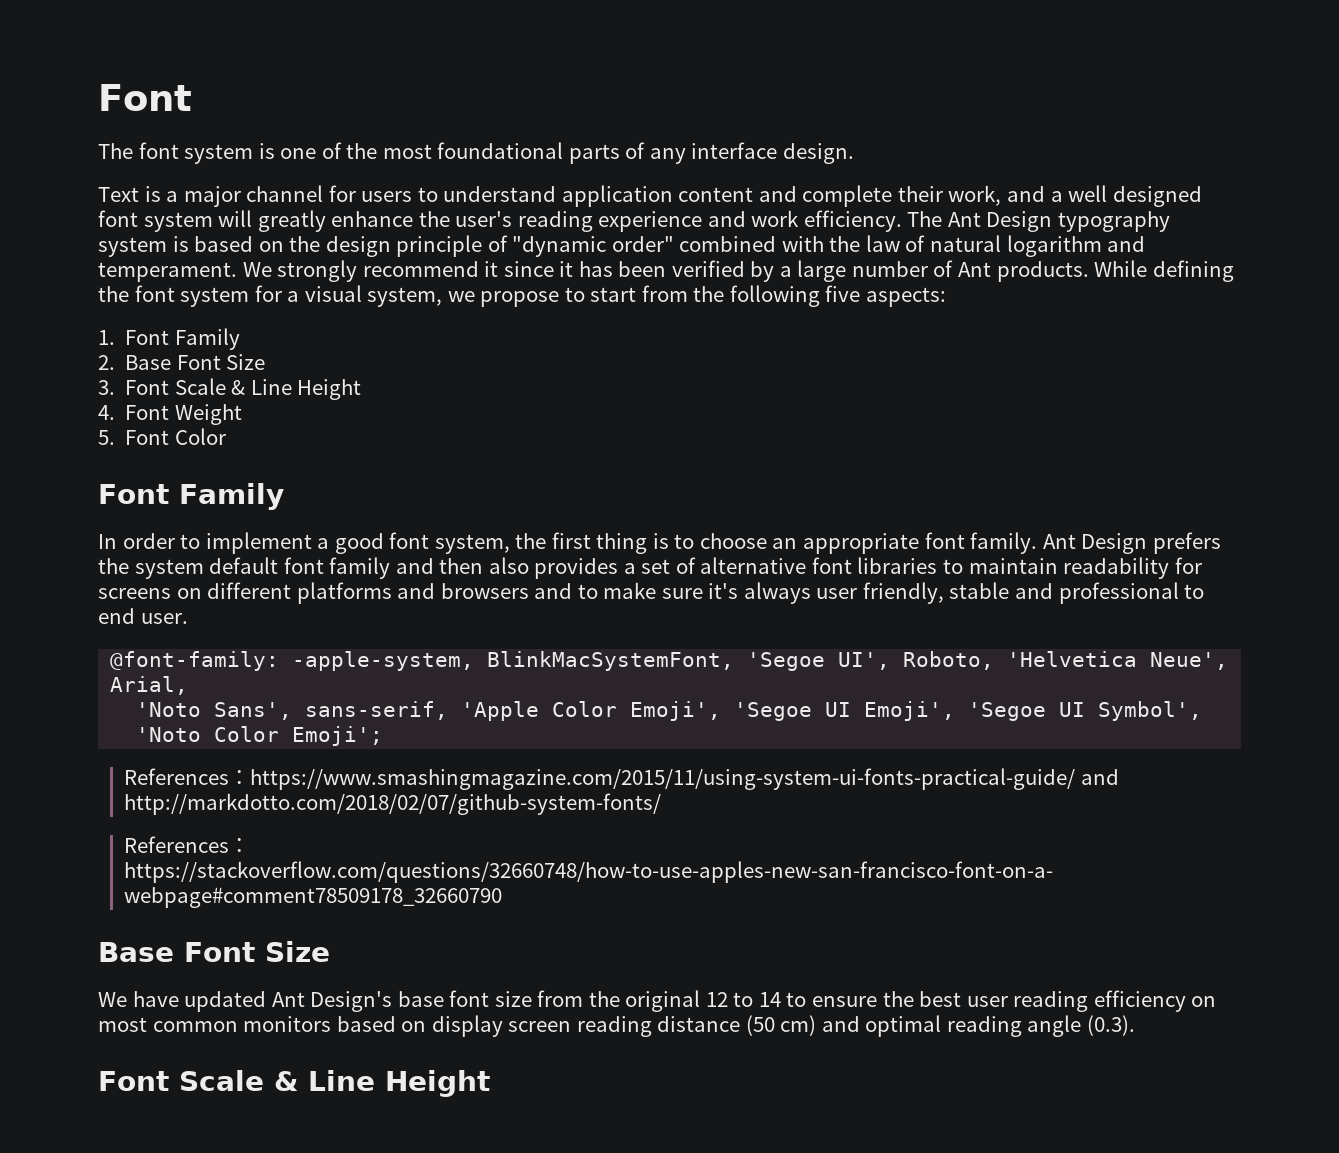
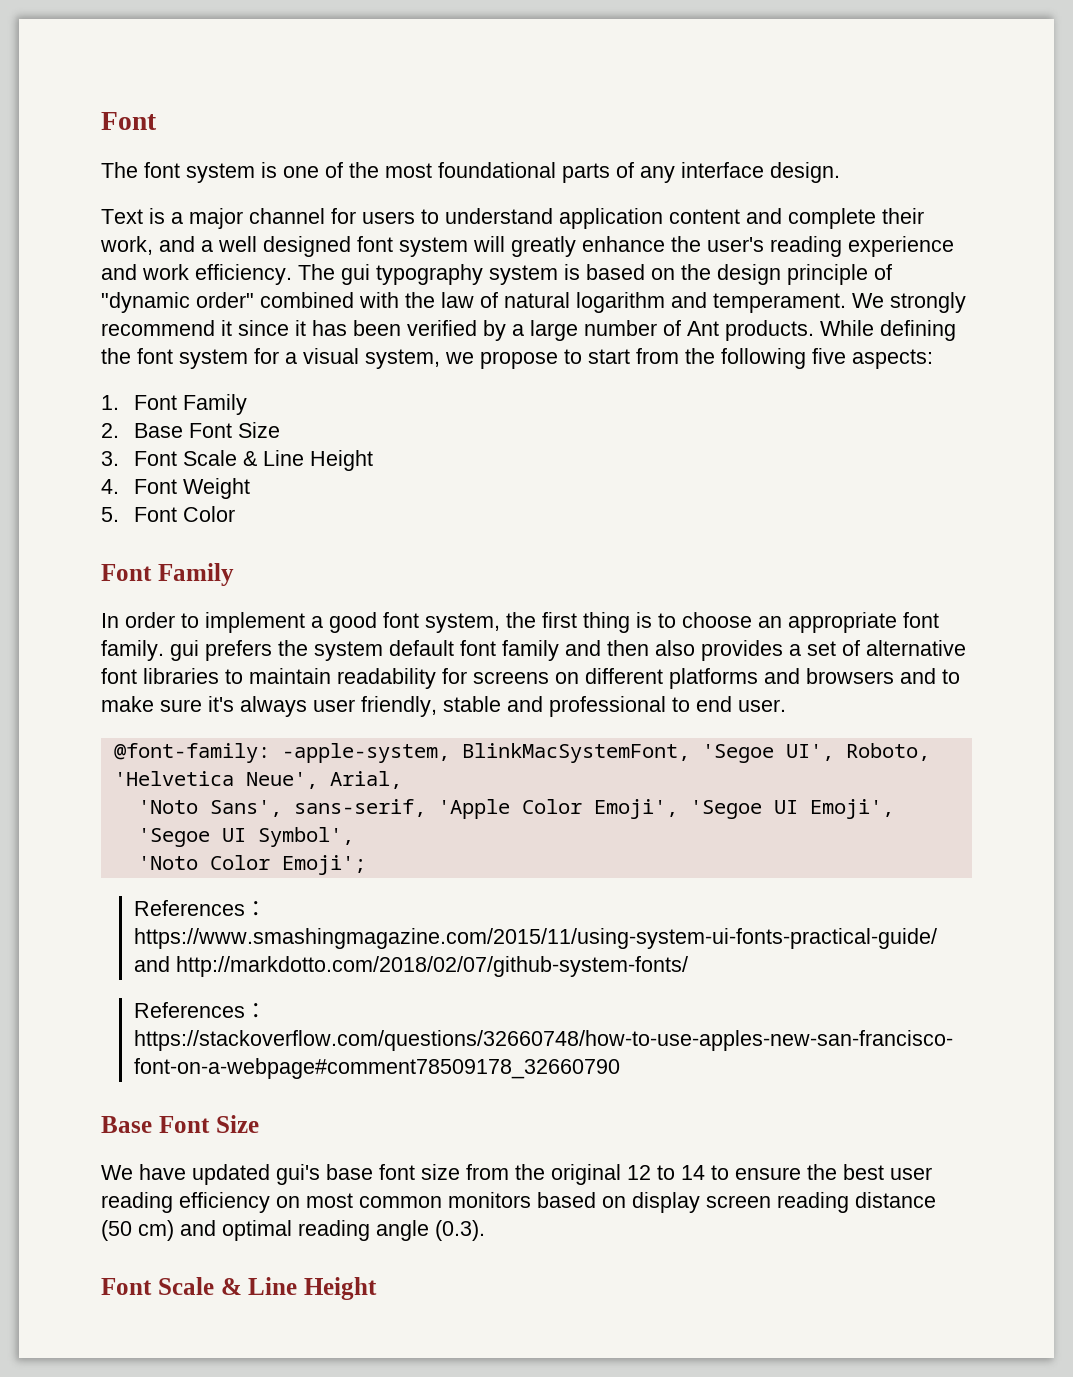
- The Ant Design typography system is based on the design principle of "dynamic order" combined with the law of natural logarithm and temperament.
+ The gui typography system is based on the design principle of "dynamic order" combined with the law of natural logarithm and temperament.
- In order to implement a good font system, the first thing is to choose an appropriate font family. Ant Design prefers the system default font family and then also provides a set of alternative font libraries to maintain readability for screens on different platforms and browsers and to make sure it's always user friendly, stable and professional to end user.
+ In order to implement a good font system, the first thing is to choose an appropriate font family. gui prefers the system default font family and then also provides a set of alternative font libraries to maintain readability for screens on different platforms and browsers and to make sure it's always user friendly, stable and professional to end user.
- We have updated Ant Design's base font size from the original 12 to 14 to ensure the best user reading efficiency on most common monitors based on display screen reading distance (50 cm) and optimal reading angle (0.3).
+ We have updated gui's base font size from the original 12 to 14 to ensure the best user reading efficiency on most common monitors based on display screen reading distance (50 cm) and optimal reading angle (0.3).

